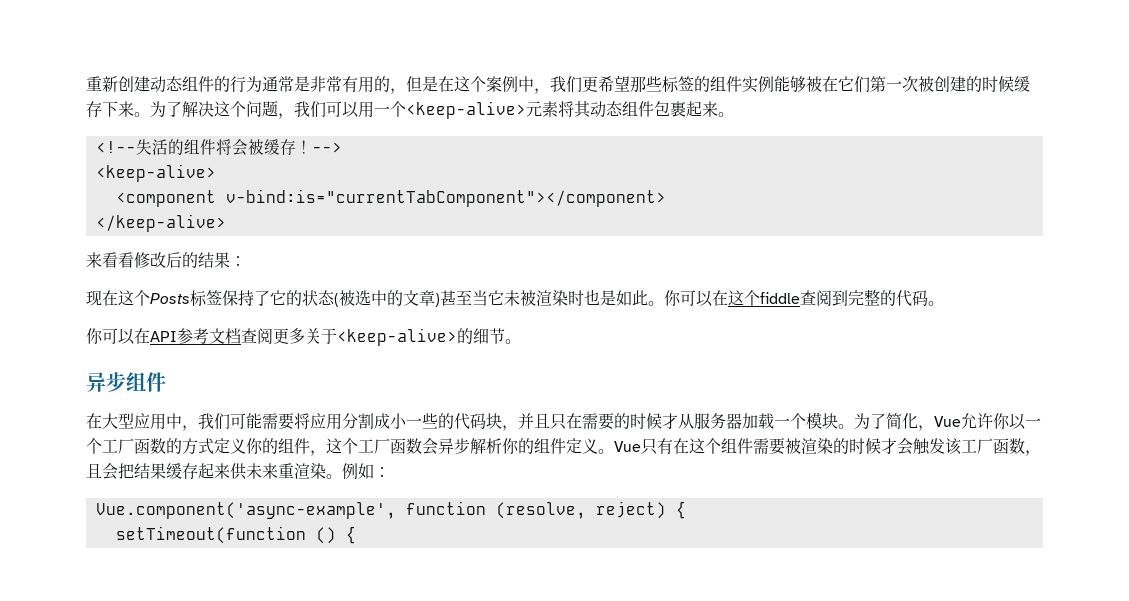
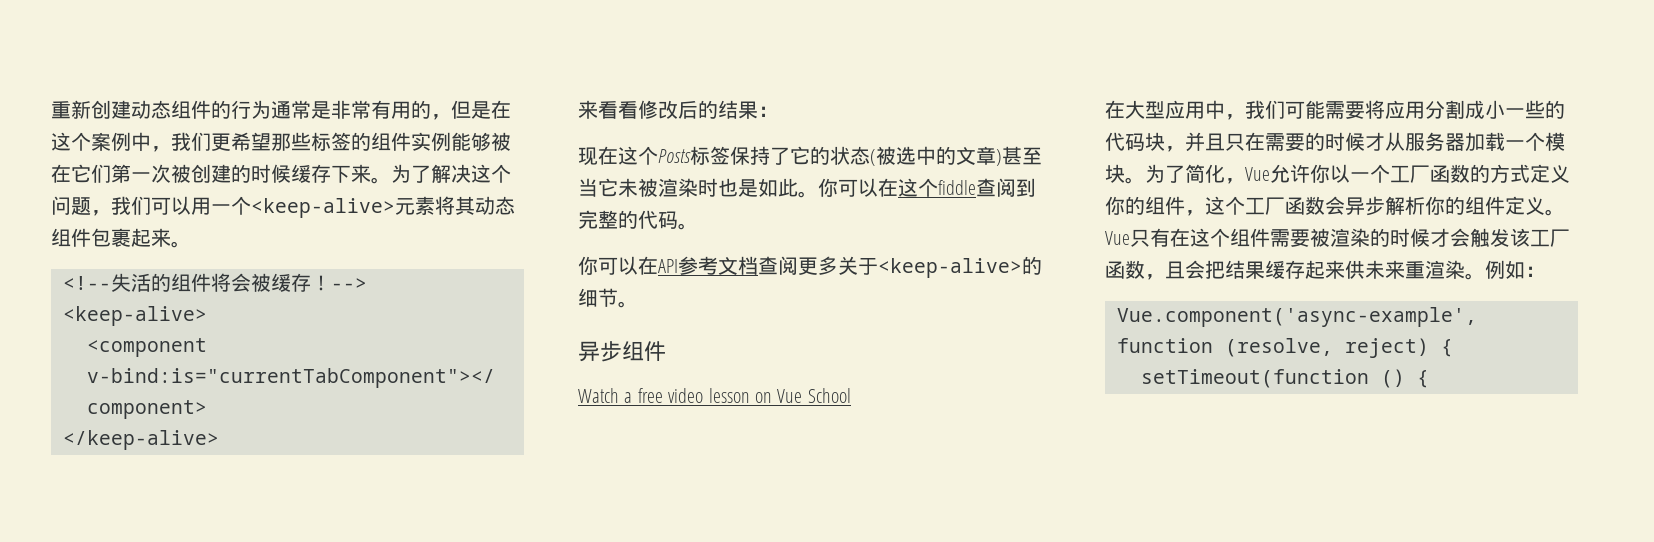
+ Watch a free video lesson on Vue School

